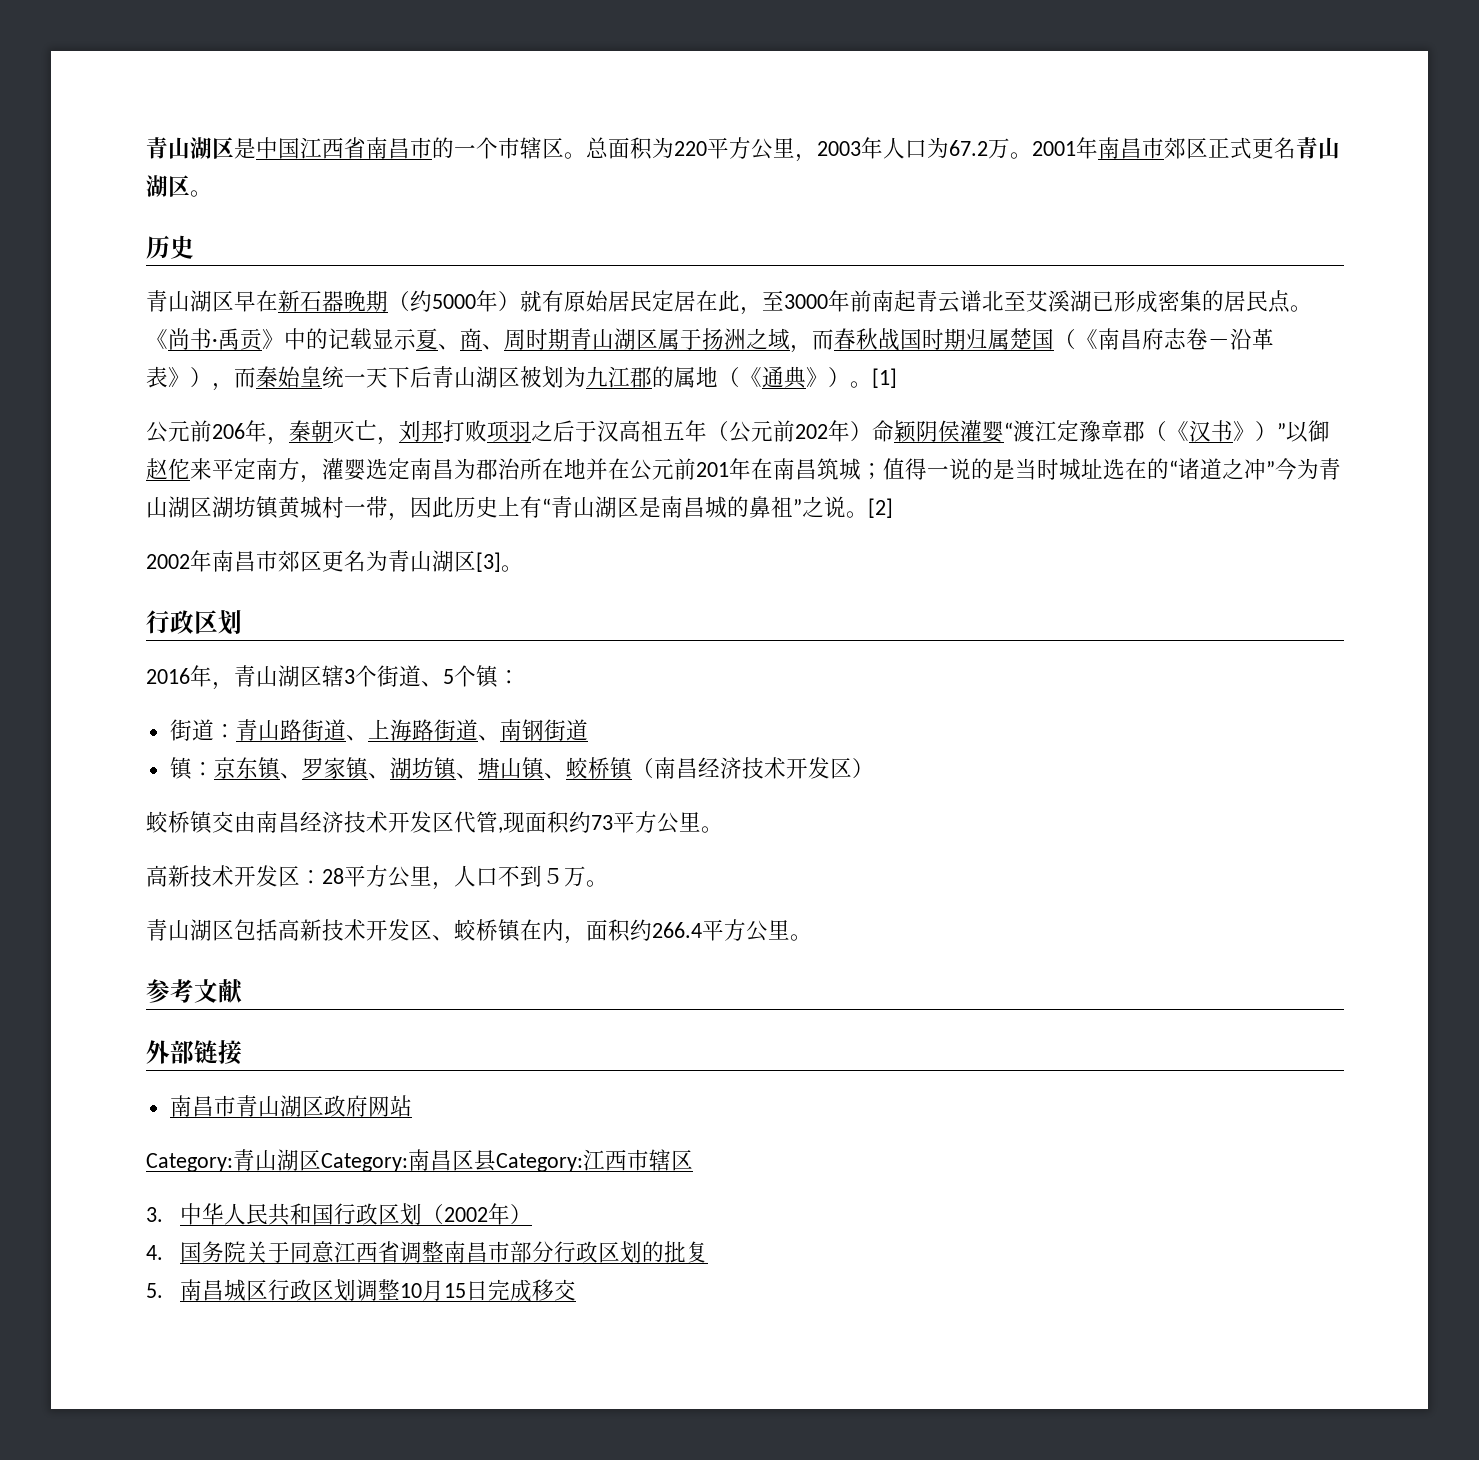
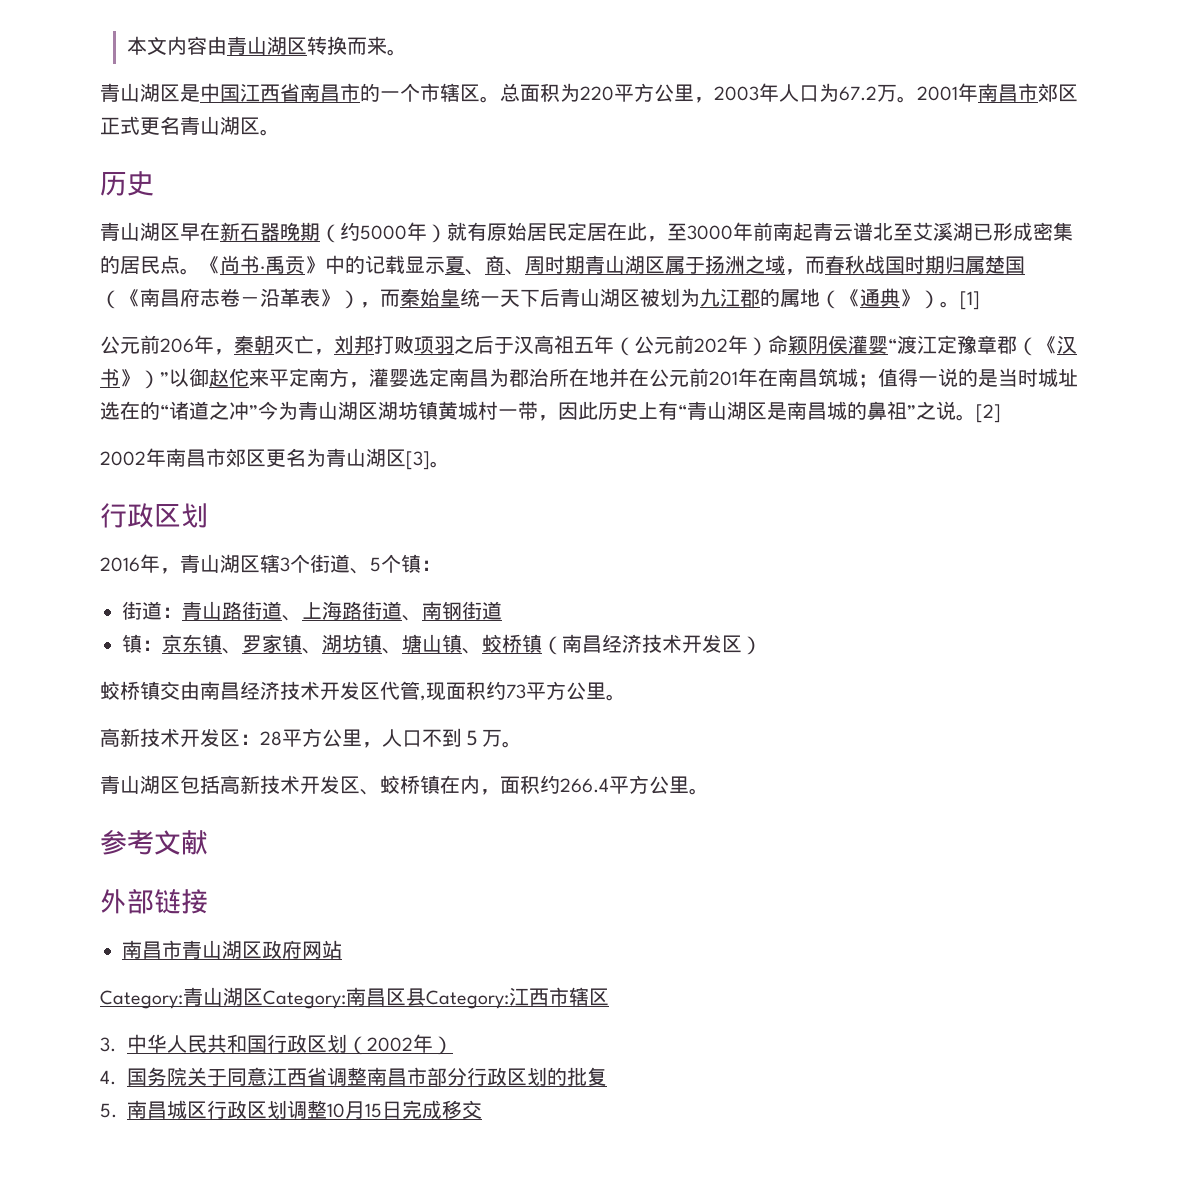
+ 本文内容由青山湖区转换而来。

